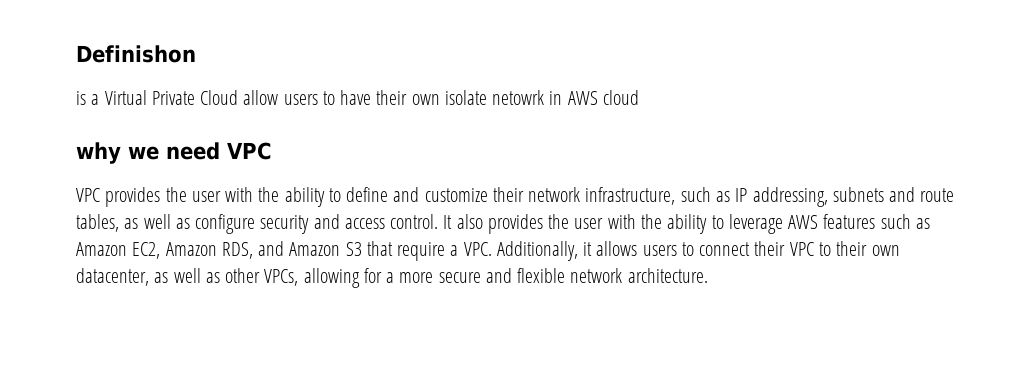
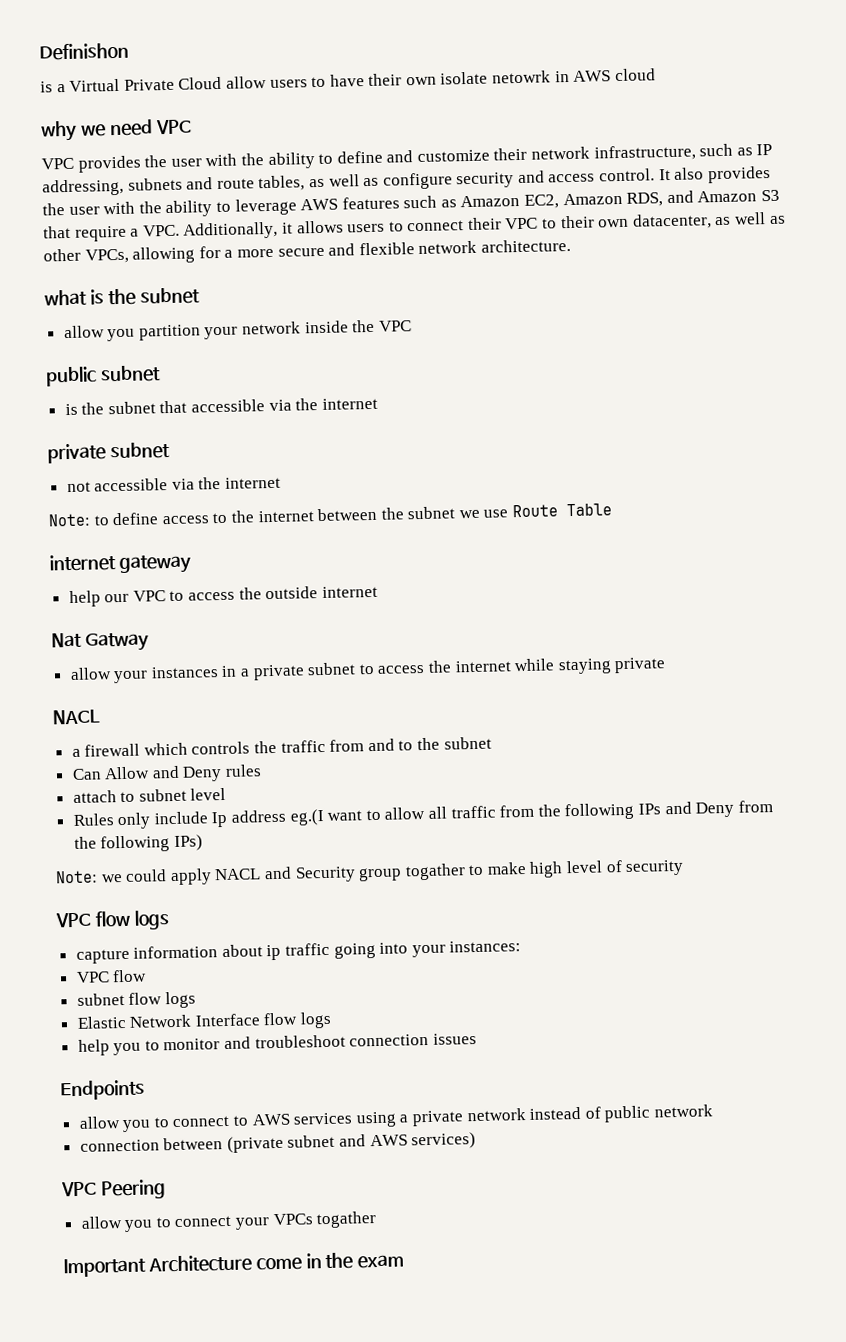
+ what is the subnet
+ allow you partition your network inside the VPC
+ public subnet
+ is the subnet that accessible via the internet
+ private subnet
+ not accessible via the internet
+ Note: to define access to the internet between the subnet we use Route Table
+ internet gateway
+ help our VPC to access the outside internet
+ Nat Gatway
+ allow your instances in a private subnet to access the internet while staying private
+ NACL
+ a firewall which controls the traffic from and to the subnet
+ Can Allow and Deny rules
+ attach to subnet level
+ Rules only include Ip address eg.(I want to allow all traffic from the following IPs and Deny from the following IPs)
+ Note: we could apply NACL and Security group togather to make high level of security
+ VPC flow logs
+ capture information about ip traffic going into your instances:
+ VPC flow
+ subnet flow logs
+ Elastic Network Interface flow logs
+ help you to monitor and troubleshoot connection issues
+ Endpoints
+ allow you to connect to AWS services using a private network instead of public network
+ connection between (private subnet and AWS services)
+ VPC Peering
+ allow you to connect your VPCs togather
+ Important Architecture come in the exam

